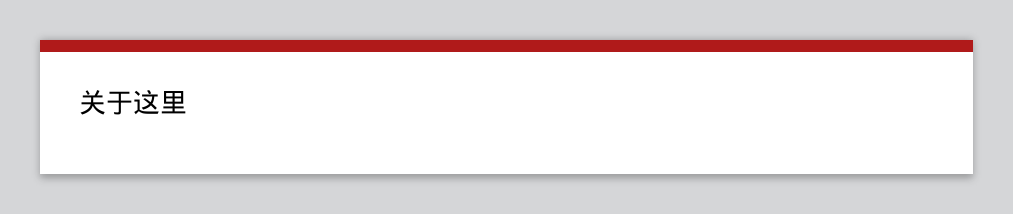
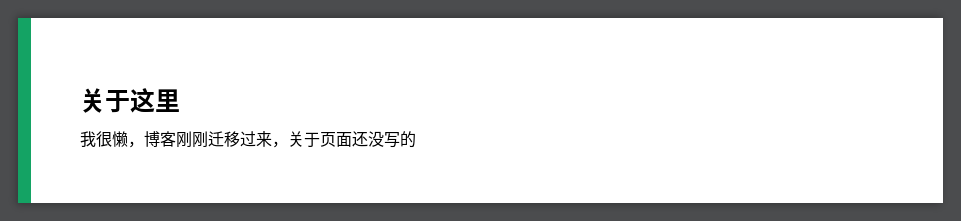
+ 我很懒，博客刚刚迁移过来，关于页面还没写的

